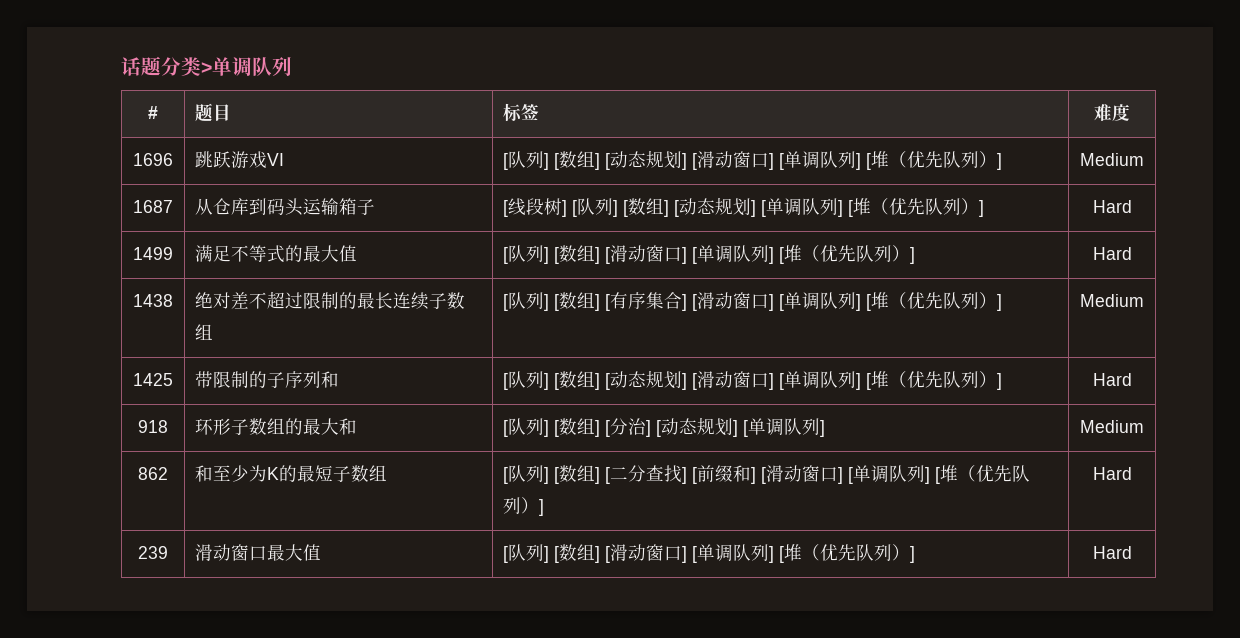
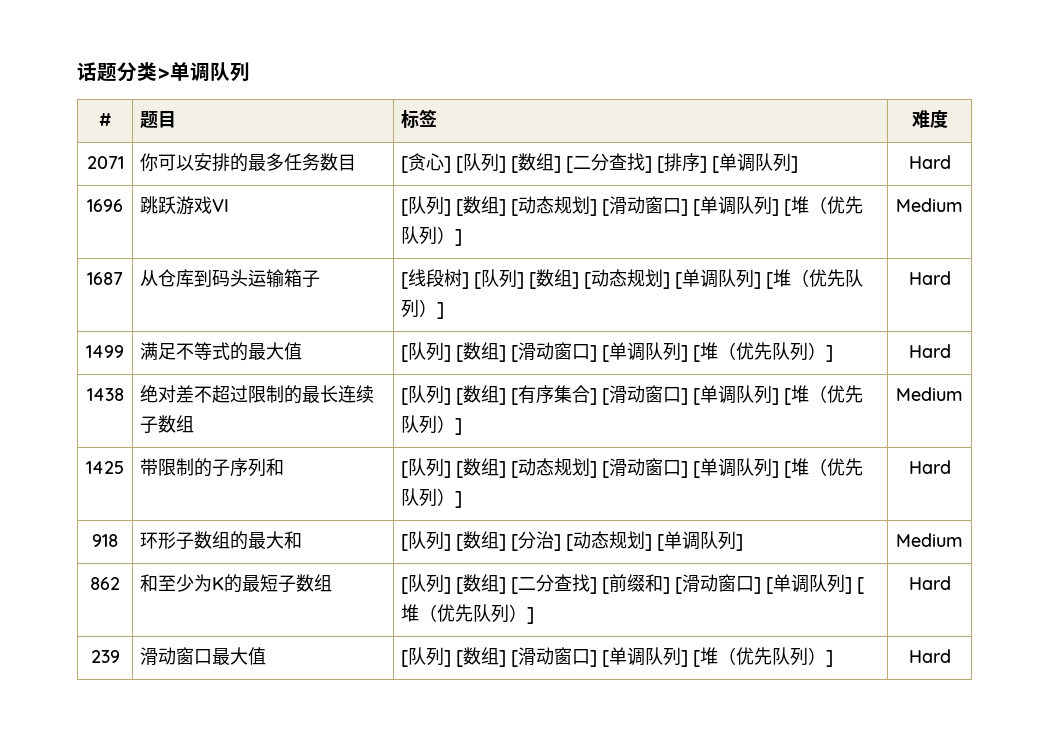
+ 2071 | 你可以安排的最多任务数目 | [贪心] [队列] [数组] [二分查找] [排序] [单调队列] | Hard

